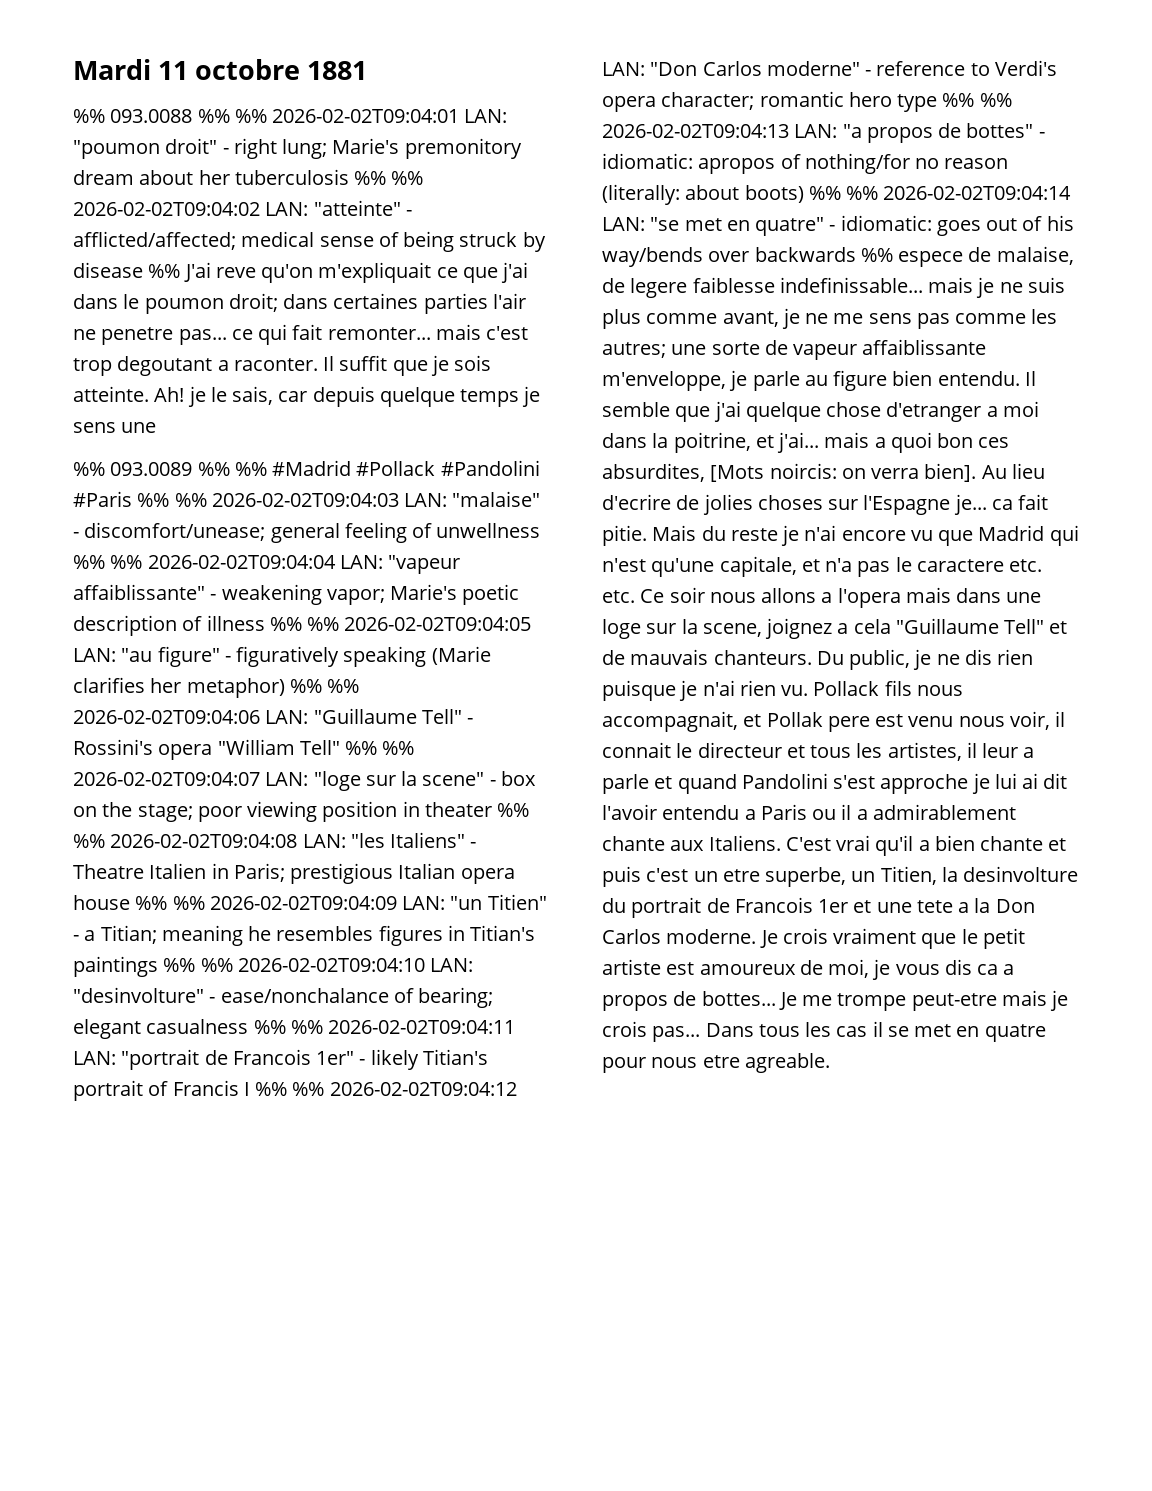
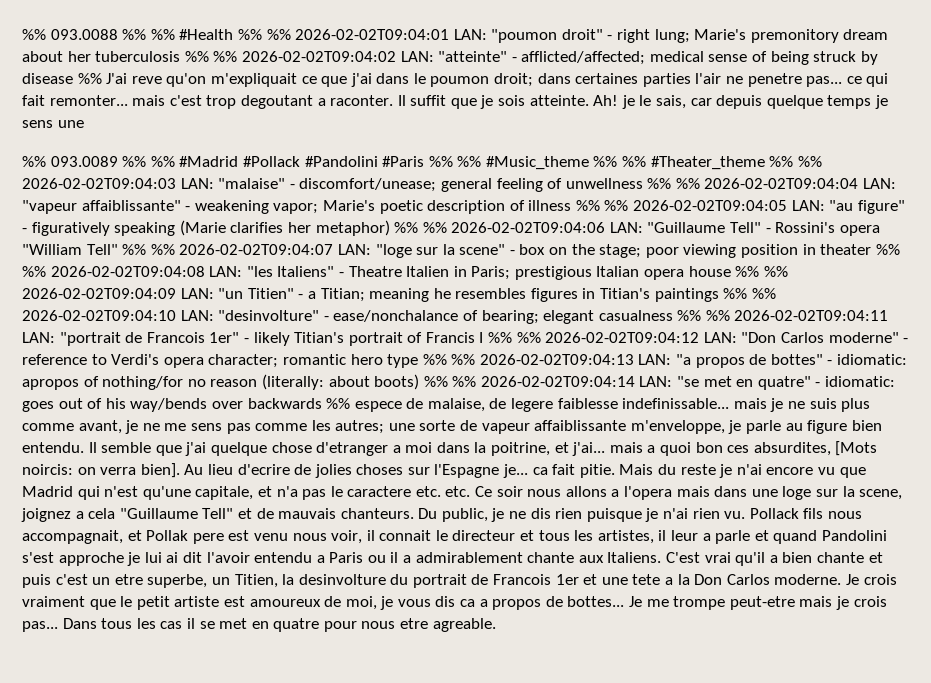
- Mardi 11 octobre 1881
- %% 093.0088 %% %% 2026-02-02T09:04:01 LAN: "poumon droit" - right lung; Marie's premonitory dream about her tuberculosis %% %% 2026-02-02T09:04:02 LAN: "atteinte" - afflicted/affected; medical sense of being struck by disease %% J'ai reve qu'on m'expliquait ce que j'ai dans le poumon droit; dans certaines parties l'air ne penetre pas... ce qui fait remonter... mais c'est trop degoutant a raconter.
+ %% 093.0088 %% %% #Health %% %% 2026-02-02T09:04:01 LAN: "poumon droit" - right lung; Marie's premonitory dream about her tuberculosis %% %% 2026-02-02T09:04:02 LAN: "atteinte" - afflicted/affected; medical sense of being struck by disease %% J'ai reve qu'on m'expliquait ce que j'ai dans le poumon droit; dans certaines parties l'air ne penetre pas... ce qui fait remonter... mais c'est trop degoutant a raconter.
- %% 093.0089 %% %% #Madrid #Pollack #Pandolini #Paris %% %% 2026-02-02T09:04:03 LAN:
+ %% 093.0089 %% %% #Madrid #Pollack #Pandolini #Paris %% %% #Music_theme %% %% #Theater_theme %% %% 2026-02-02T09:04:03 LAN:

